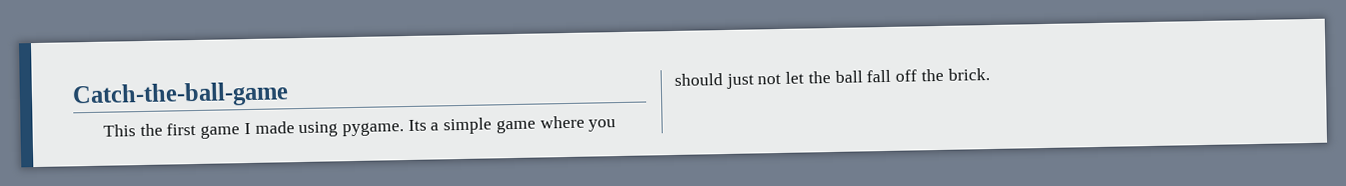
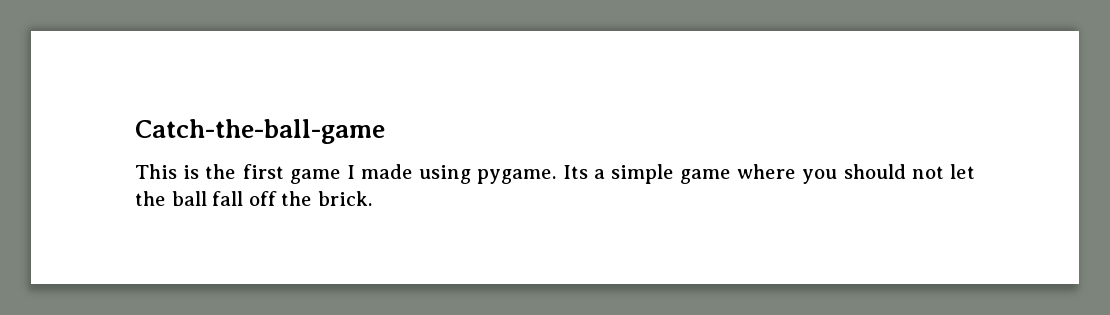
- This the first game I made using pygame.
+ This is the first game I made using pygame.
- Its a simple game where you should just not let the ball fall off the brick.
+ Its a simple game where you should not let the ball fall off the brick.

